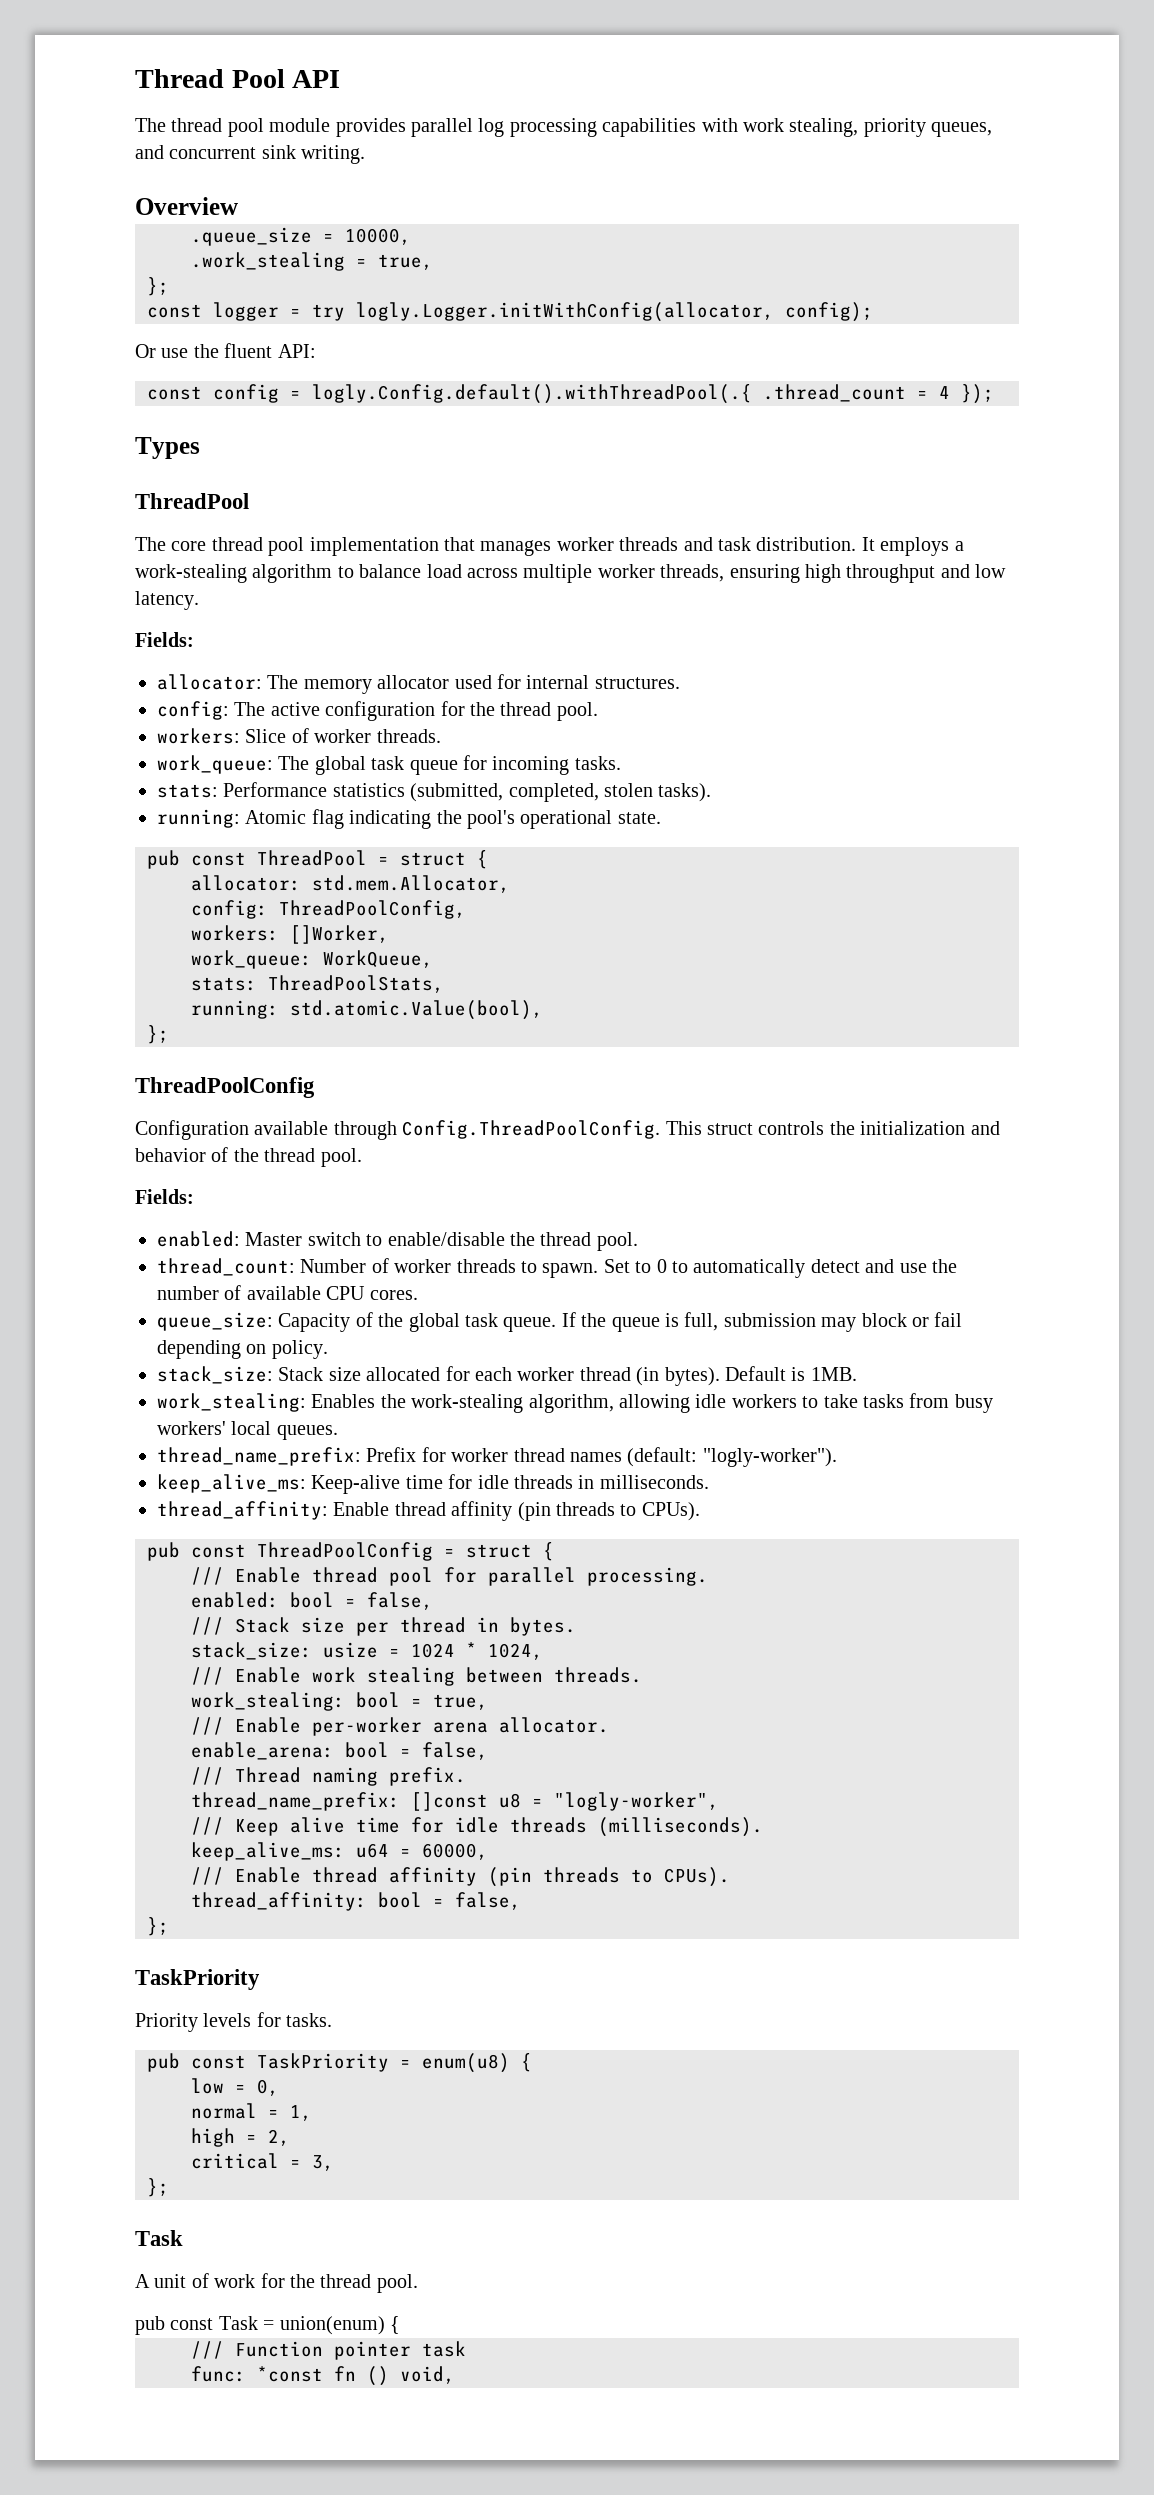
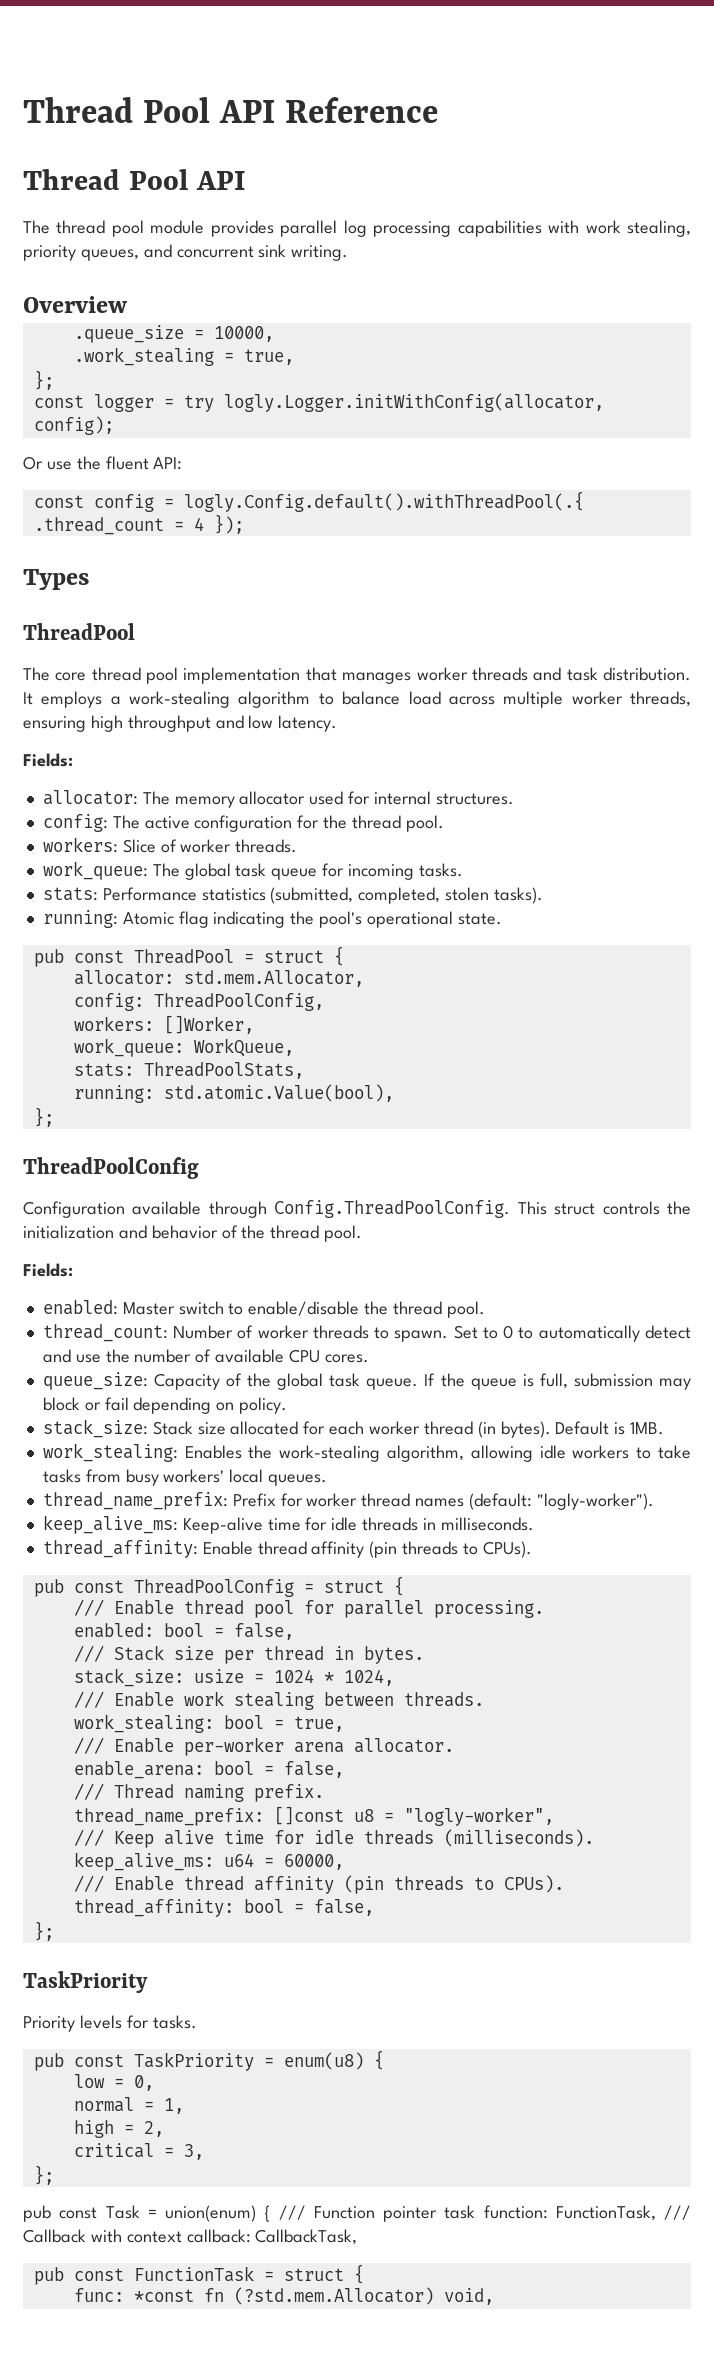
+ Thread Pool API Reference
  critical = 3,
  };
- Task
- A unit of work for the thread pool.
- pub const Task = union(enum) {
- /// Function pointer task
+ pub const Task = union(enum) { /// Function pointer task function: FunctionTask, /// Callback with context callback: CallbackTask,
+ pub const FunctionTask = struct {
- func: *const fn () void,
+ func: *const fn (?std.mem.Allocator) void,

